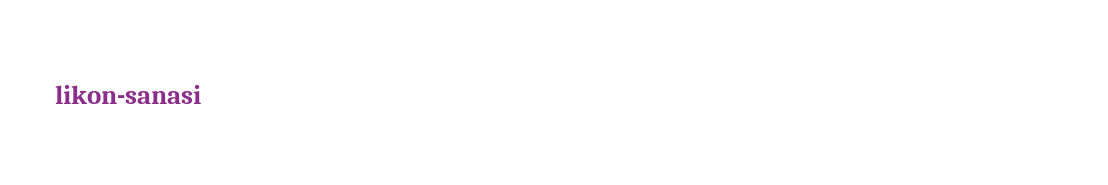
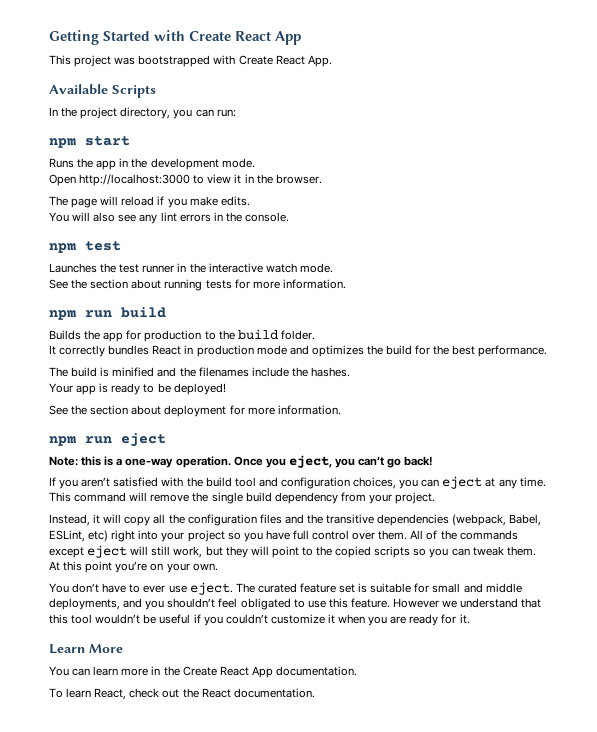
- likon-sanasi
+ Getting Started with Create React App
+ This project was bootstrapped with Create React App.
+ Available Scripts
+ In the project directory, you can run:
+ npm start
+ Runs the app in the development mode.
+ Open http://localhost:3000 to view it in the browser.
+ The page will reload if you make edits.
+ You will also see any lint errors in the console.
+ npm test
+ Launches the test runner in the interactive watch mode.
+ See the section about running tests for more information.
+ npm run build
+ Builds the app for production to the build folder.
+ It correctly bundles React in production mode and optimizes the build for the best performance.
+ The build is minified and the filenames include the hashes.
+ Your app is ready to be deployed!
+ See the section about deployment for more information.
+ npm run eject
+ Note: this is a one-way operation. Once you eject, you can’t go back!
+ If you aren’t satisfied with the build tool and configuration choices, you can eject at any time. This command will remove the single build dependency from your project.
+ Instead, it will copy all the configuration files and the transitive dependencies (webpack, Babel, ESLint, etc) right into your project so you have full control over them. All of the commands except eject will still work, but they will point to the copied scripts so you can tweak them. At this point you’re on your own.
+ You don’t have to ever use eject. The curated feature set is suitable for small and middle deployments, and you shouldn’t feel obligated to use this feature. However we understand that this tool wouldn’t be useful if you couldn’t customize it when you are ready for it.
+ Learn More
+ You can learn more in the Create React App documentation.
+ To learn React, check out the React documentation.

